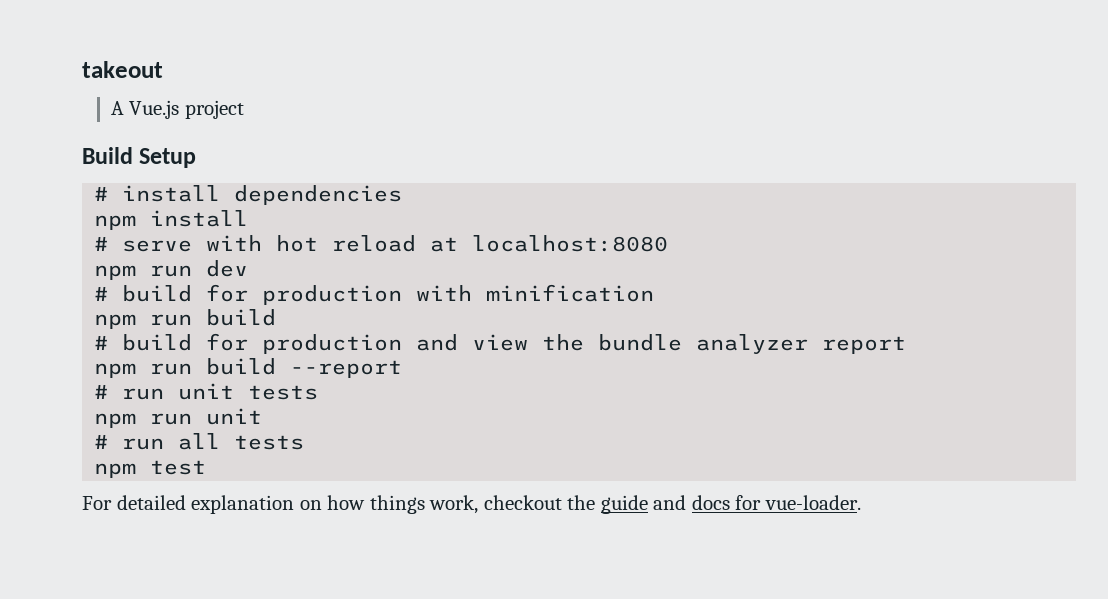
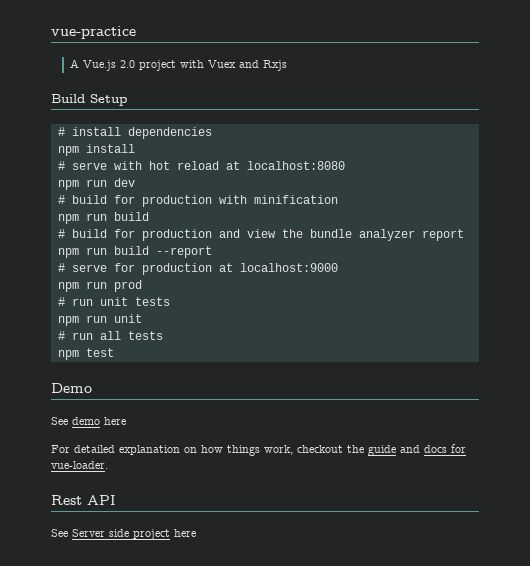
- takeout
+ vue-practice
- A Vue.js project
+ A Vue.js 2.0 project with Vuex and Rxjs
+ # serve for production at localhost:9000
+ npm run prod
+ Demo
+ See demo here
+ Rest API
+ See Server side project here

